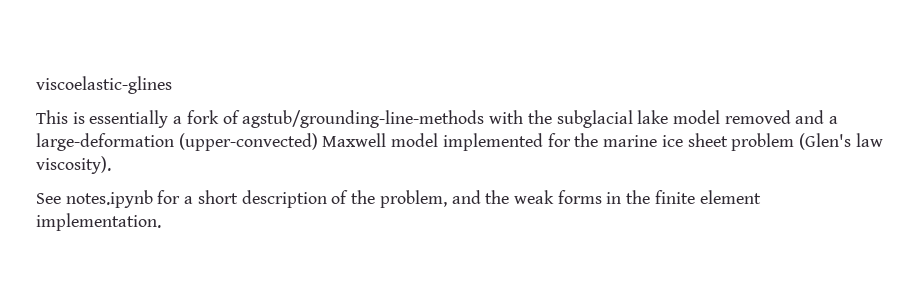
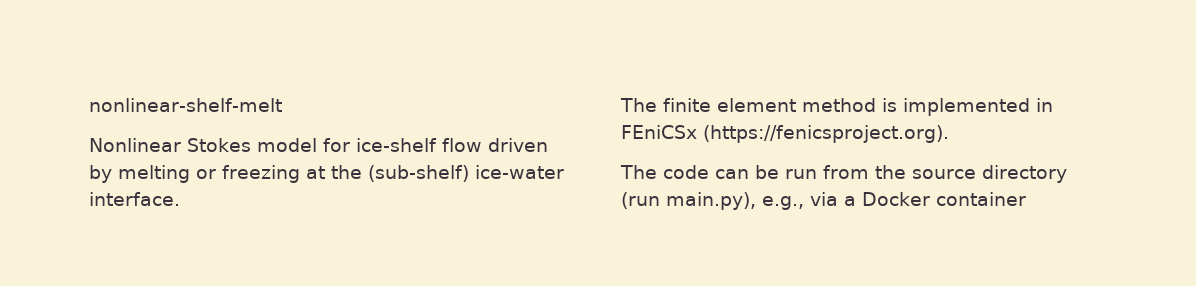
- viscoelastic-glines
- This is essentially a fork of agstub/grounding-line-methods with the subglacial lake model removed and a large-deformation (upper-convected) Maxwell model implemented for the marine ice sheet problem (Glen's law viscosity).
- See notes.ipynb for a short description of the problem, and the weak forms in the finite element implementation.
+ nonlinear-shelf-melt
+ Nonlinear Stokes model for ice-shelf flow driven by melting or freezing at the (sub-shelf) ice-water interface.
+ The finite element method is implemented in FEniCSx (https://fenicsproject.org).
+ The code can be run from the source directory (run main.py), e.g., via a Docker container

